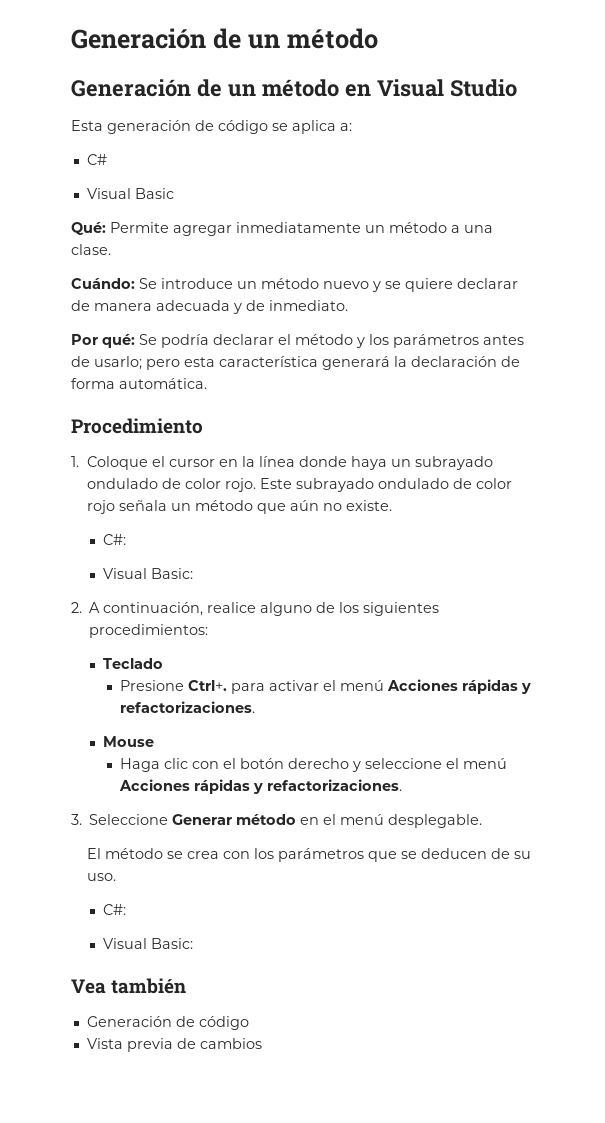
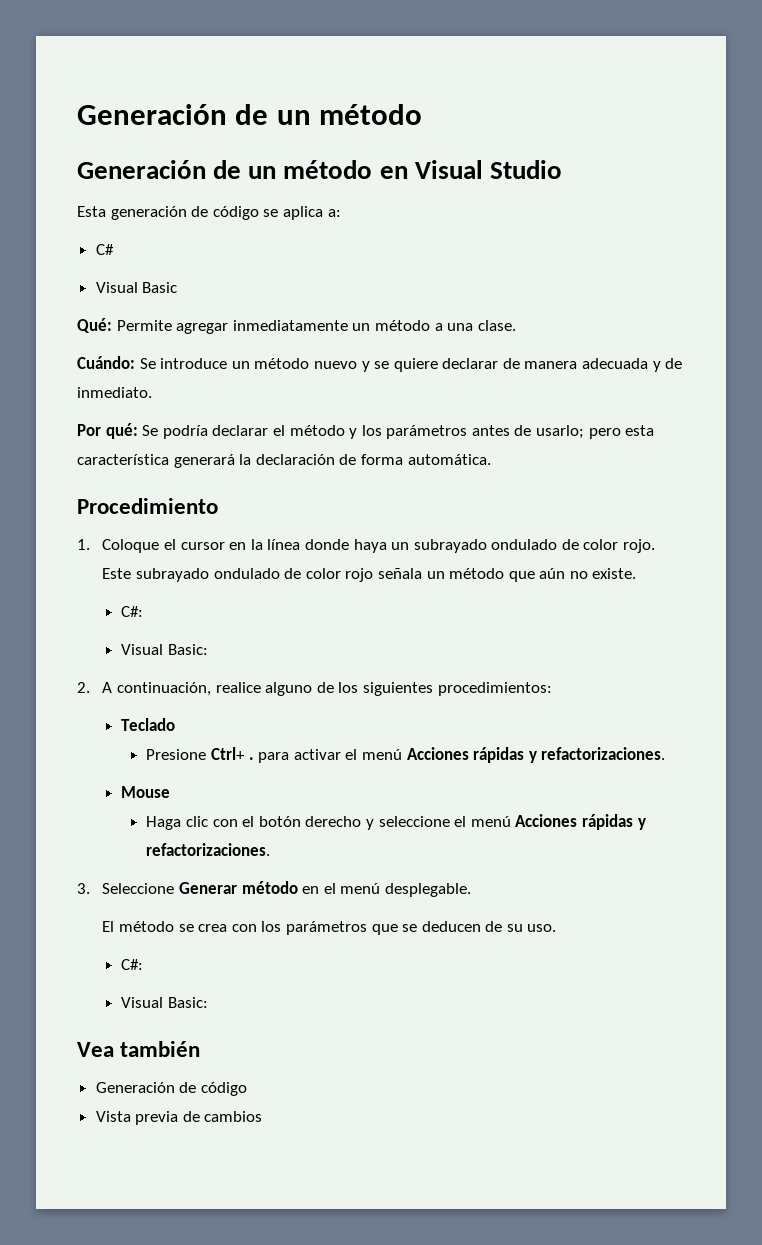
- Presione Ctrl+. para activar el menú Acciones rápidas y refactorizaciones.
+ Presione Ctrl+ . para activar el menú Acciones rápidas y refactorizaciones.

